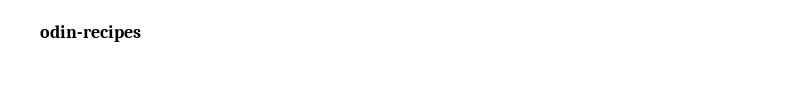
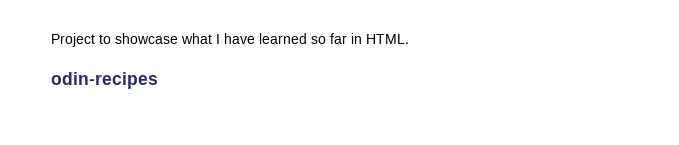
+ Project to showcase what I have learned so far in HTML.

